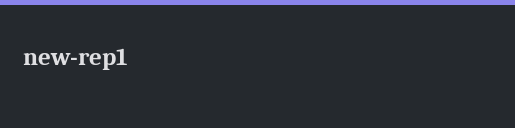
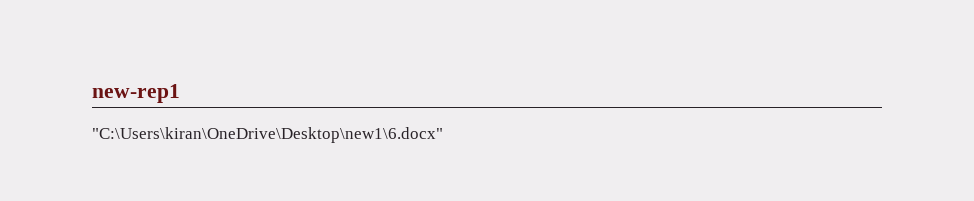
+ "C:\Users\kiran\OneDrive\Desktop\new1\6.docx"

